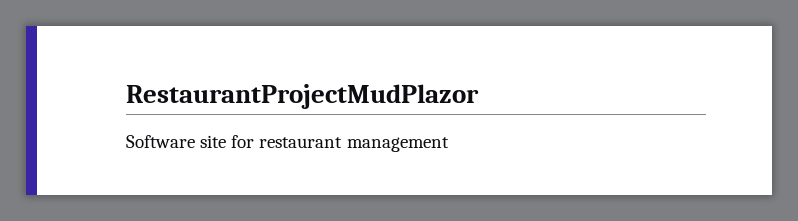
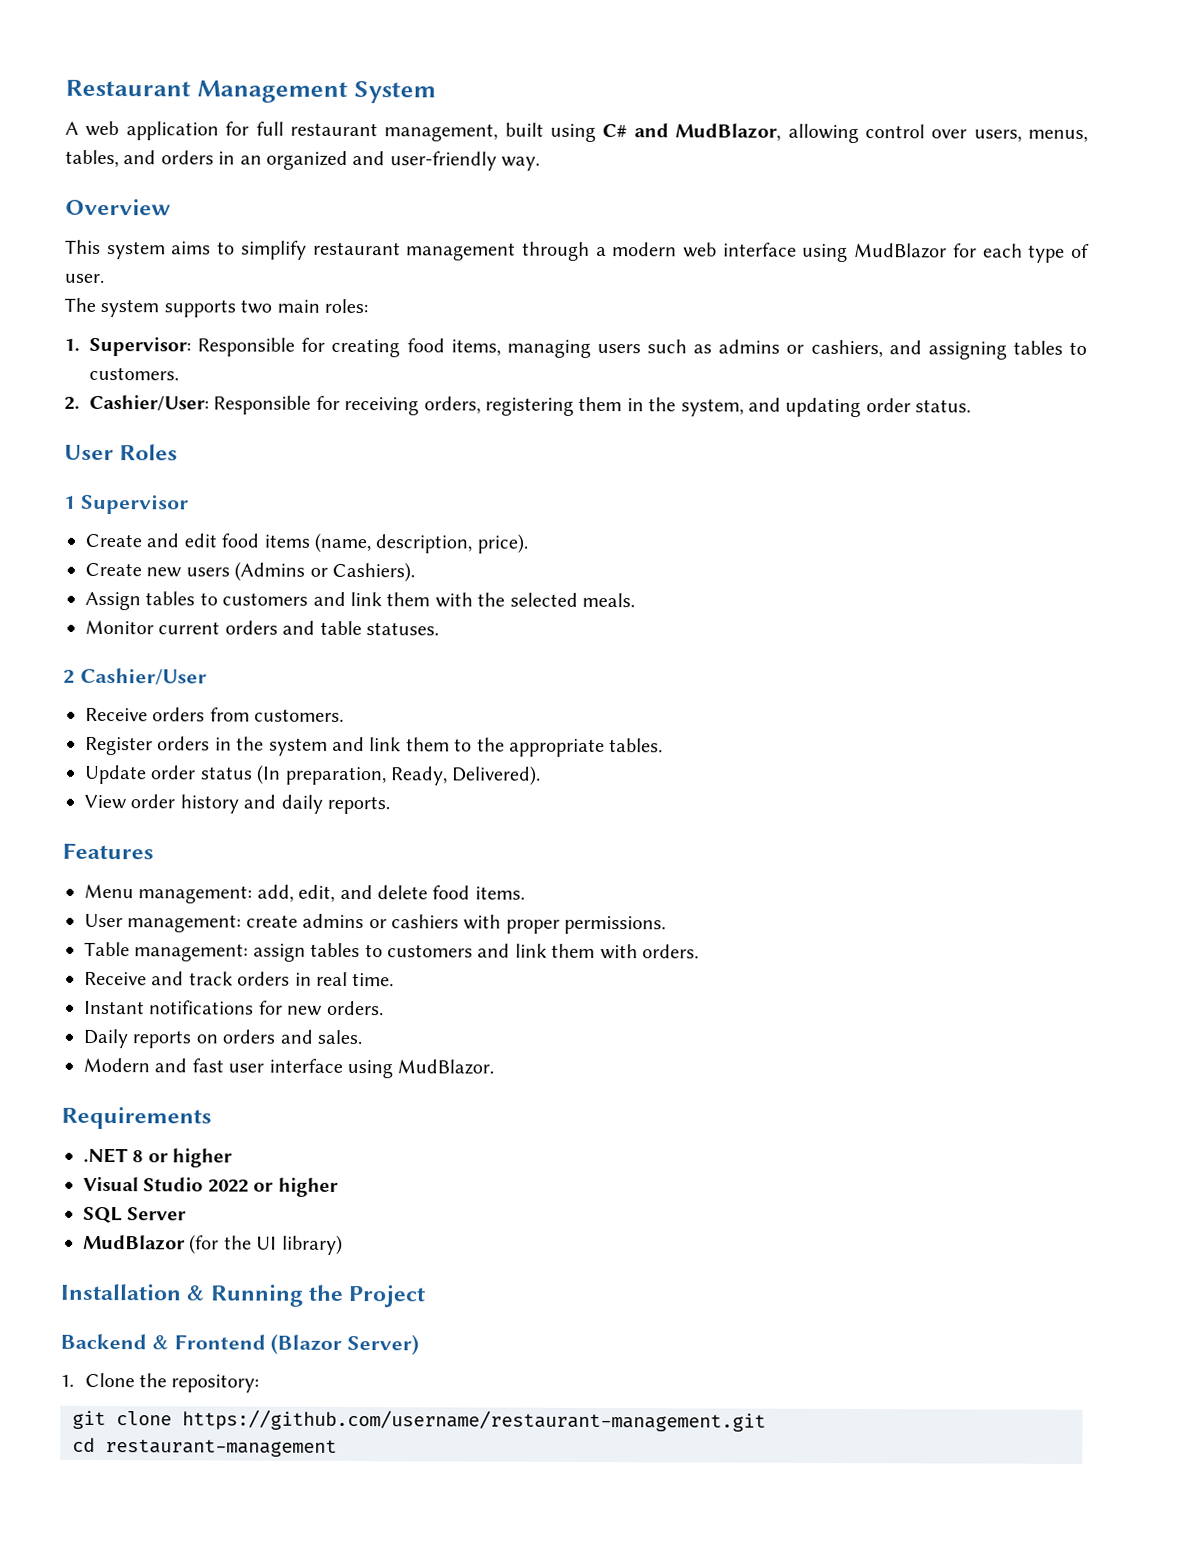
- RestaurantProjectMudPlazor
- Software site for restaurant management
+ Restaurant Management System
+ A web application for full restaurant management, built using C# and MudBlazor, allowing control over users, menus, tables, and orders in an organized and user-friendly way.
+ Overview
+ This system aims to simplify restaurant management through a modern web interface using MudBlazor for each type of user.
+ The system supports two main roles:
+ 1. Supervisor: Responsible for creating food items, managing users such as admins or cashiers, and assigning tables to customers.
+ 2. Cashier/User: Responsible for receiving orders, registering them in the system, and updating order status.
+ User Roles
+ 1 Supervisor
+ Create and edit food items (name, description, price).
+ Create new users (Admins or Cashiers).
+ Assign tables to customers and link them with the selected meals.
+ Monitor current orders and table statuses.
+ 2 Cashier/User
+ Receive orders from customers.
+ Register orders in the system and link them to the appropriate tables.
+ Update order status (In preparation, Ready, Delivered).
+ View order history and daily reports.
+ Features
+ Menu management: add, edit, and delete food items.
+ User management: create admins or cashiers with proper permissions.
+ Table management: assign tables to customers and link them with orders.
+ Receive and track orders in real time.
+ Instant notifications for new orders.
+ Daily reports on orders and sales.
+ Modern and fast user interface using MudBlazor.
+ Requirements
+ .NET 8 or higher
+ Visual Studio 2022 or higher
+ SQL Server
+ MudBlazor (for the UI library)
+ Installation & Running the Project
+ Backend & Frontend (Blazor Server)
+ 1. Clone the repository:
+ git clone https://github.com/username/restaurant-management.git
+ cd restaurant-management

